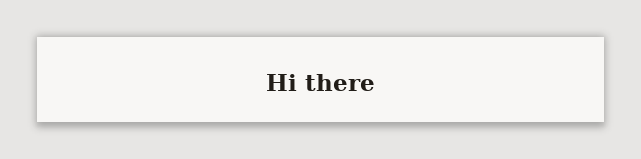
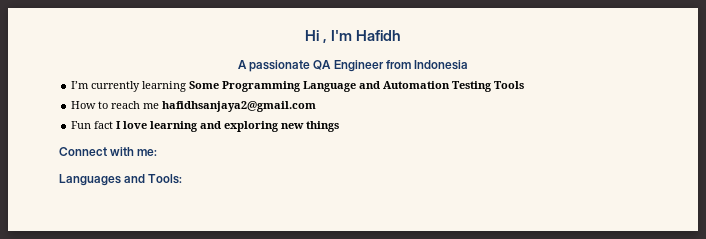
- Hi there
+ Hi , I'm Hafidh
+ A passionate QA Engineer from Indonesia
+ I’m currently learning Some Programming Language and Automation Testing Tools
+ How to reach me hafidhsanjaya2@gmail.com
+ Fun fact I love learning and exploring new things
+ Connect with me:
+ Languages and Tools:

